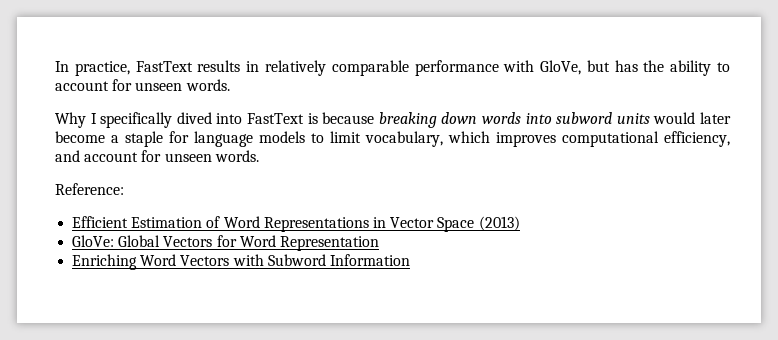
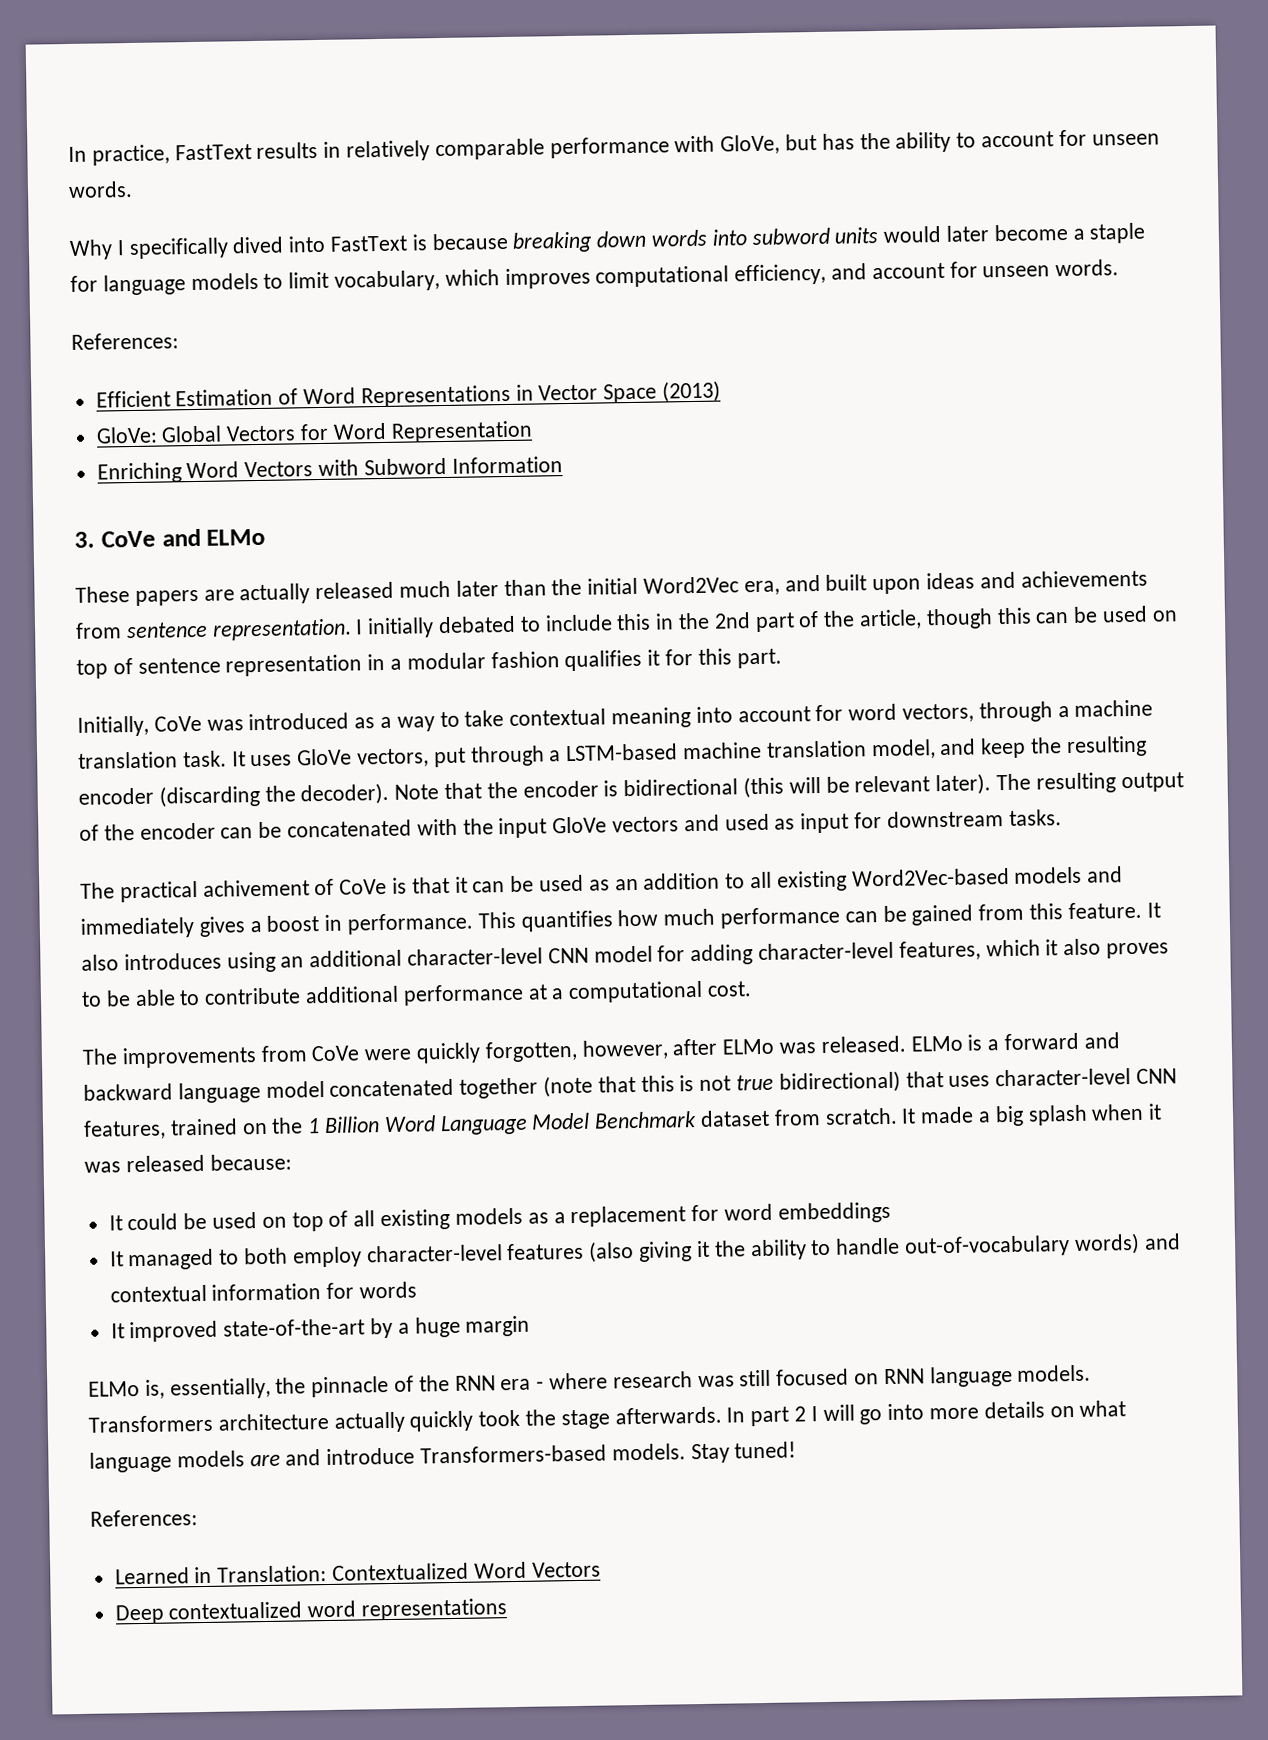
  Why I specifically dived into FastText is because breaking down words into subword units would later become a staple for language models to limit vocabulary, which improves computational efficiency, and account for unseen words.
- Reference:
+ References:
+ 3. CoVe and ELMo
+ These papers are actually released much later than the initial Word2Vec era, and built upon ideas and achievements from sentence representation. I initially debated to include this in the 2nd part of the article, though this can be used on top of sentence representation in a modular fashion qualifies it for this part.
+ Initially, CoVe was introduced as a way to take contextual meaning into account for word vectors, through a machine translation task. It uses GloVe vectors, put through a LSTM-based machine translation model, and keep the resulting encoder (discarding the decoder). Note that the encoder is bidirectional (this will be relevant later). The resulting output of the encoder can be concatenated with the input GloVe vectors and used as input for downstream tasks.
+ The practical achivement of CoVe is that it can be used as an addition to all existing Word2Vec-based models and immediately gives a boost in performance. This quantifies how much performance can be gained from this feature. It also introduces using an additional character-level CNN model for adding character-level features, which it also proves to be able to contribute additional performance at a computational cost.
+ The improvements from CoVe were quickly forgotten, however, after ELMo was released. ELMo is a forward and backward language model concatenated together (note that this is not true bidirectional) that uses character-level CNN features, trained on the 1 Billion Word Language Model Benchmark dataset from scratch. It made a big splash when it was released because:
+ It could be used on top of all existing models as a replacement for word embeddings
+ It managed to both employ character-level features (also giving it the ability to handle out-of-vocabulary words) and contextual information for words
+ It improved state-of-the-art by a huge margin
+ ELMo is, essentially, the pinnacle of the RNN era - where research was still focused on RNN language models. Transformers architecture actually quickly took the stage afterwards. In part 2 I will go into more details on what language models are and introduce Transformers-based models. Stay tuned!
+ References:
+ Learned in Translation: Contextualized Word Vectors
+ Deep contextualized word representations

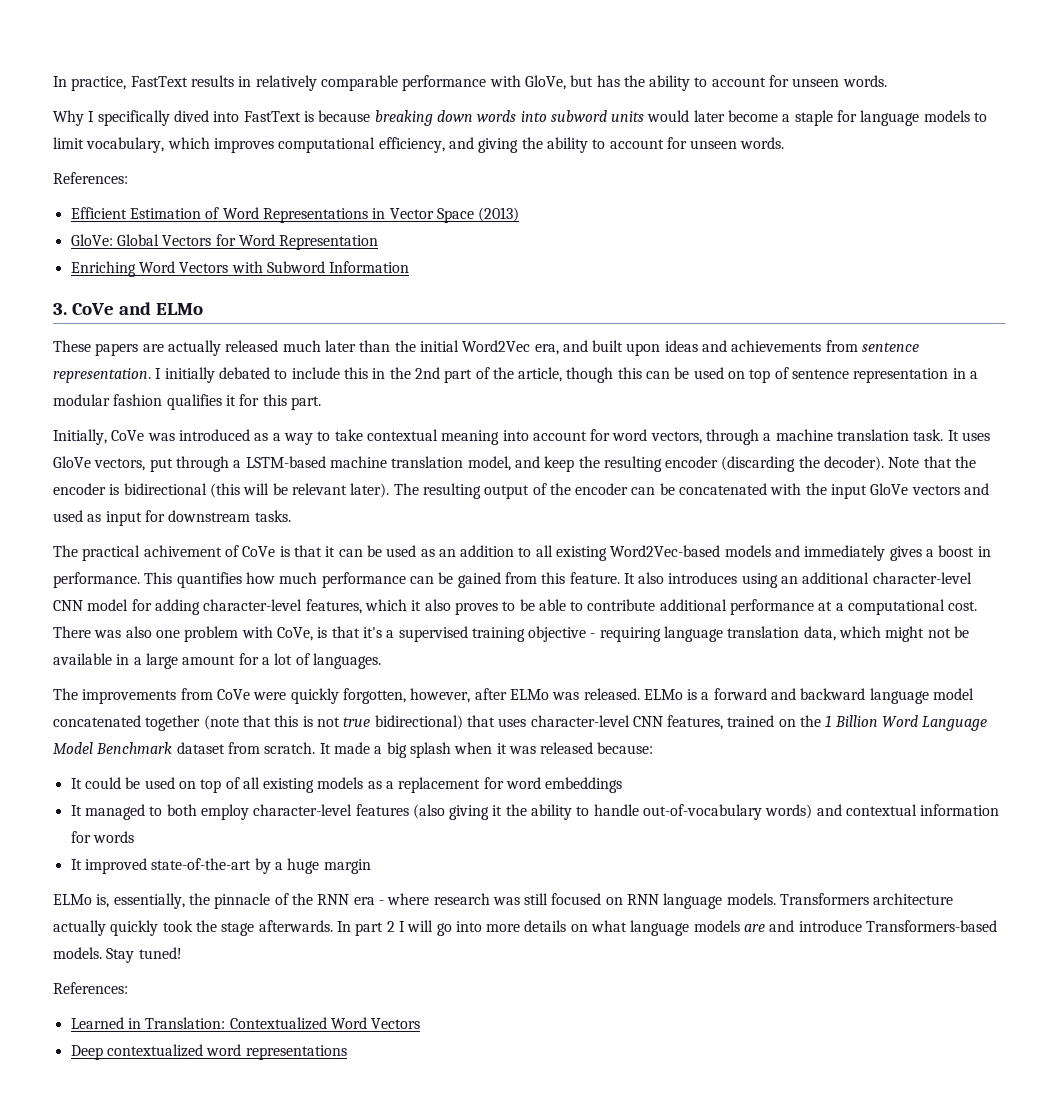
- Why I specifically dived into FastText is because breaking down words into subword units would later become a staple for language models to limit vocabulary, which improves computational efficiency, and account for unseen words.
+ Why I specifically dived into FastText is because breaking down words into subword units would later become a staple for language models to limit vocabulary, which improves computational efficiency, and giving the ability to account for unseen words.
+ There was also one problem with CoVe, is that it's a supervised training objective - requiring language translation data, which might not be available in a large amount for a lot of languages.

